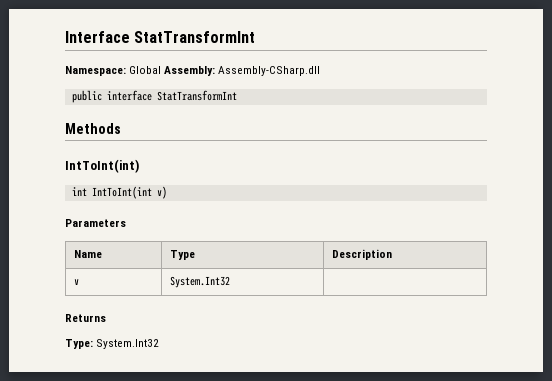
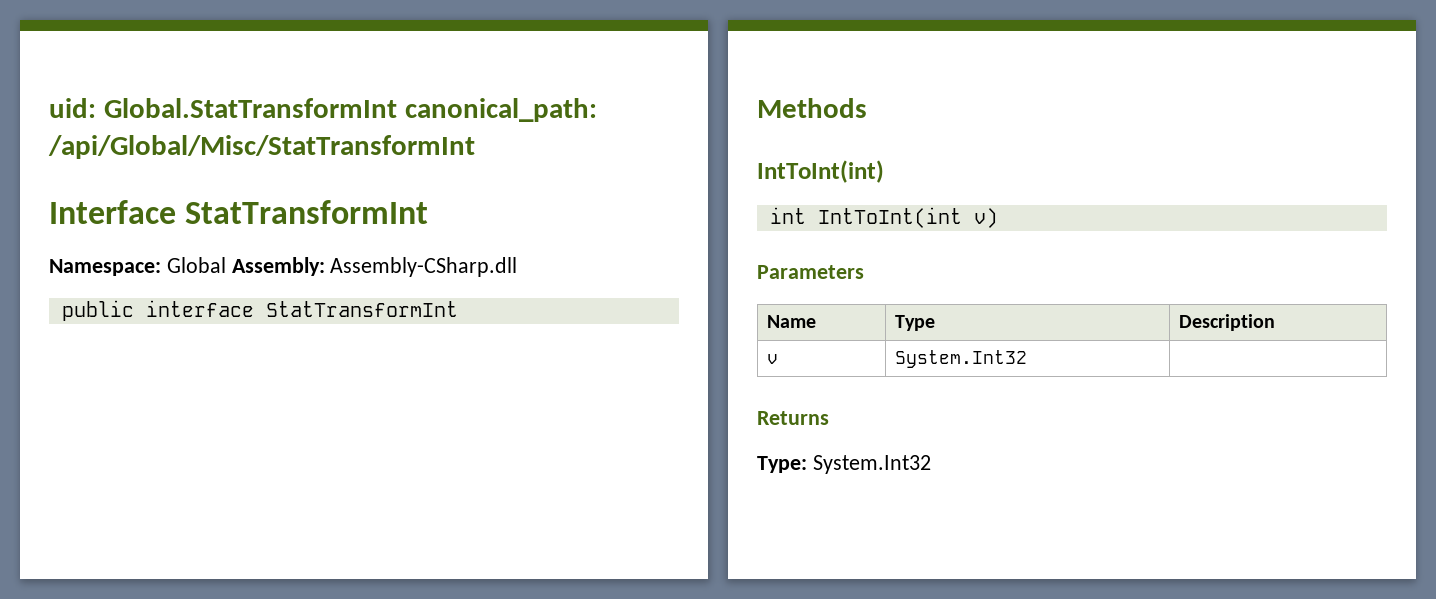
+ uid: Global.StatTransformInt canonical_path: /api/Global/Misc/StatTransformInt

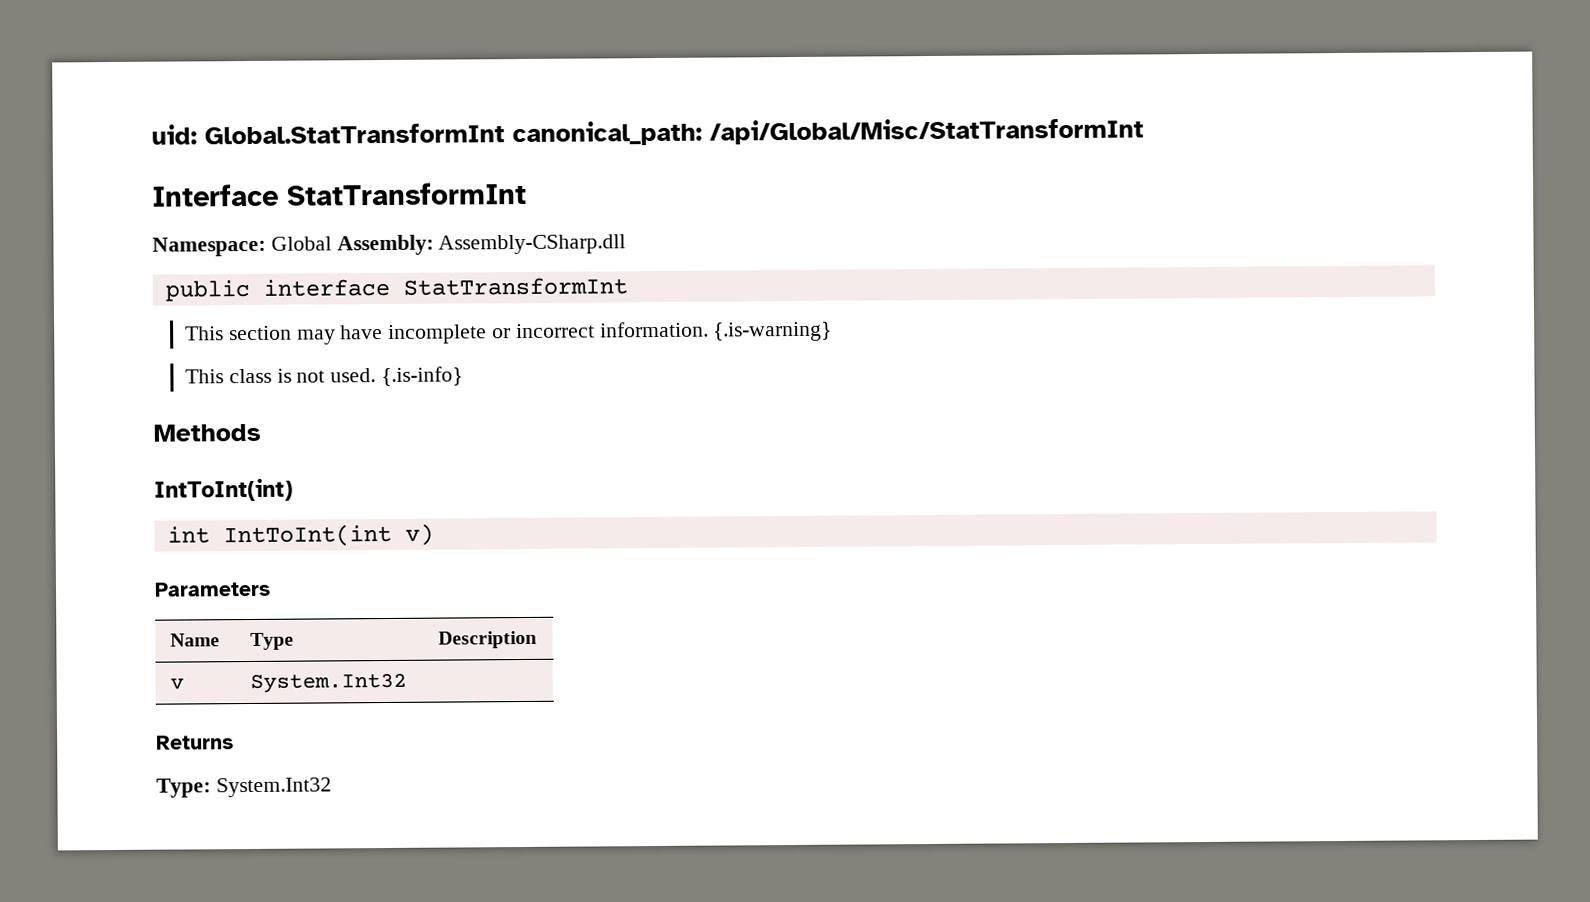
+ This section may have incomplete or incorrect information. {.is-warning}
+ This class is not used. {.is-info}

